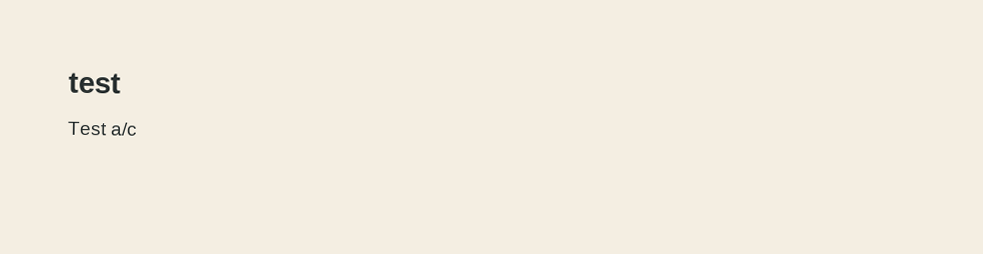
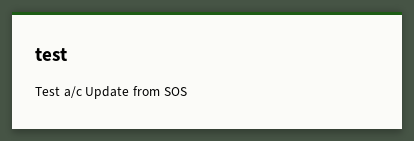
- Test a/c
+ Test a/c Update from SOS

